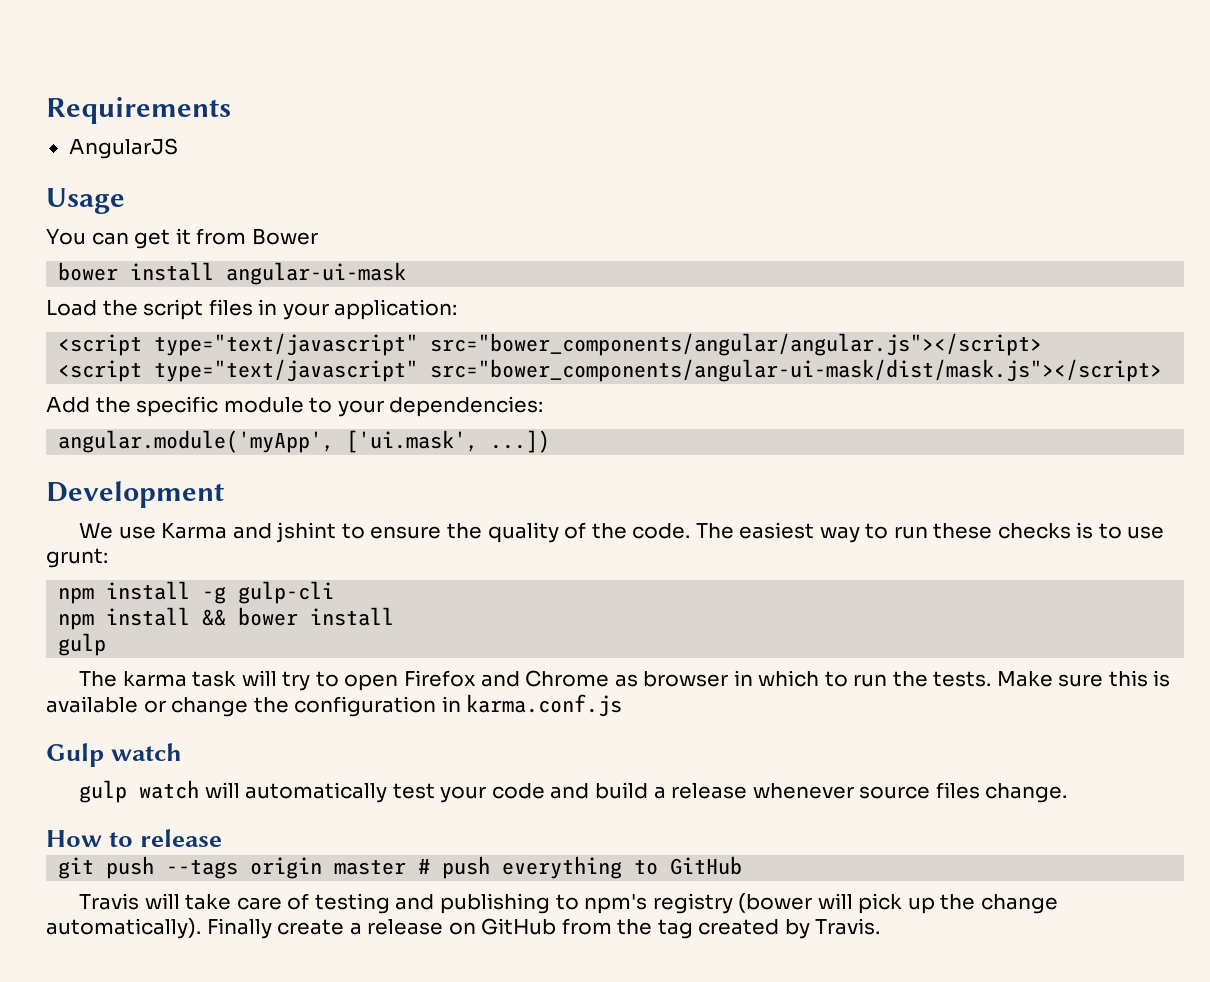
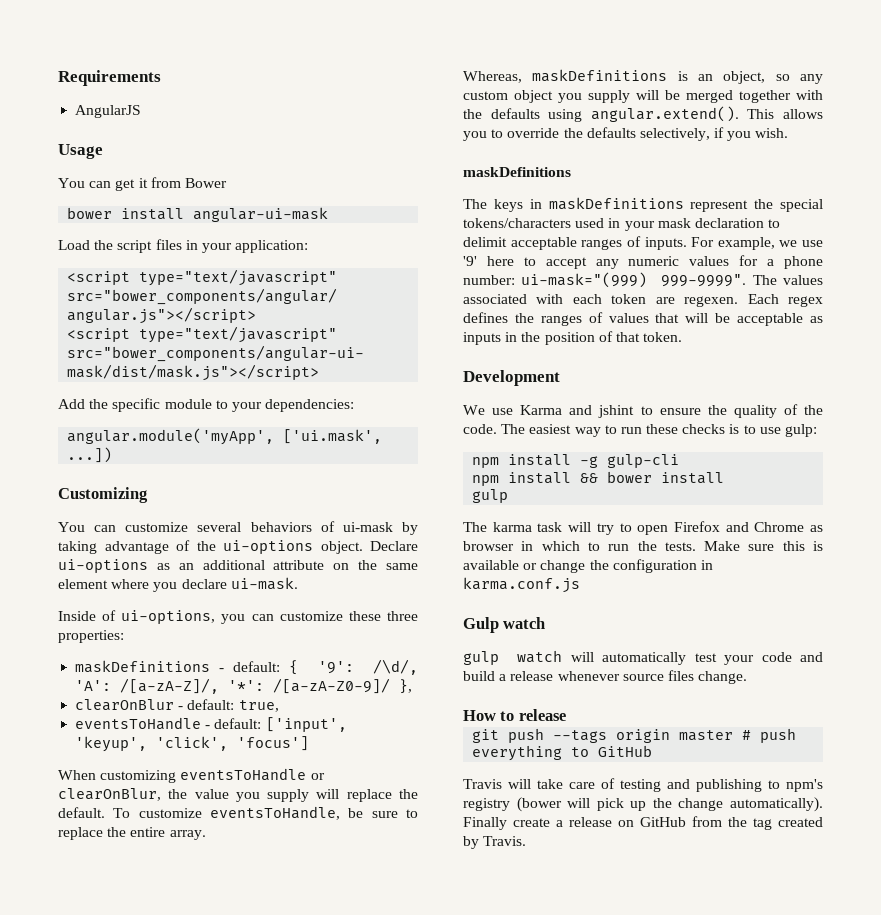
+ Customizing
+ You can customize several behaviors of ui-mask by taking advantage of the ui-options object. Declare ui-options as an additional attribute on the same element where you declare ui-mask.
+ Inside of ui-options, you can customize these three properties:
+ maskDefinitions - default: { '9': /\d/, 'A': /[a-zA-Z]/, '*': /[a-zA-Z0-9]/ },
+ clearOnBlur - default: true,
+ eventsToHandle - default: ['input', 'keyup', 'click', 'focus']
+ When customizing eventsToHandle or clearOnBlur, the value you supply will replace the default. To customize eventsToHandle, be sure to replace the entire array.
+ Whereas, maskDefinitions is an object, so any custom object you supply will be merged together with the defaults using angular.extend(). This allows you to override the defaults selectively, if you wish.
+ maskDefinitions
+ The keys in maskDefinitions represent the special tokens/characters used in your mask declaration to delimit acceptable ranges of inputs. For example, we use '9' here to accept any numeric values for a phone number: ui-mask="(999) 999-9999". The values associated with each token are regexen. Each regex defines the ranges of values that will be acceptable as inputs in the position of that token.
- The easiest way to run these checks is to use grunt:
+ The easiest way to run these checks is to use gulp:

